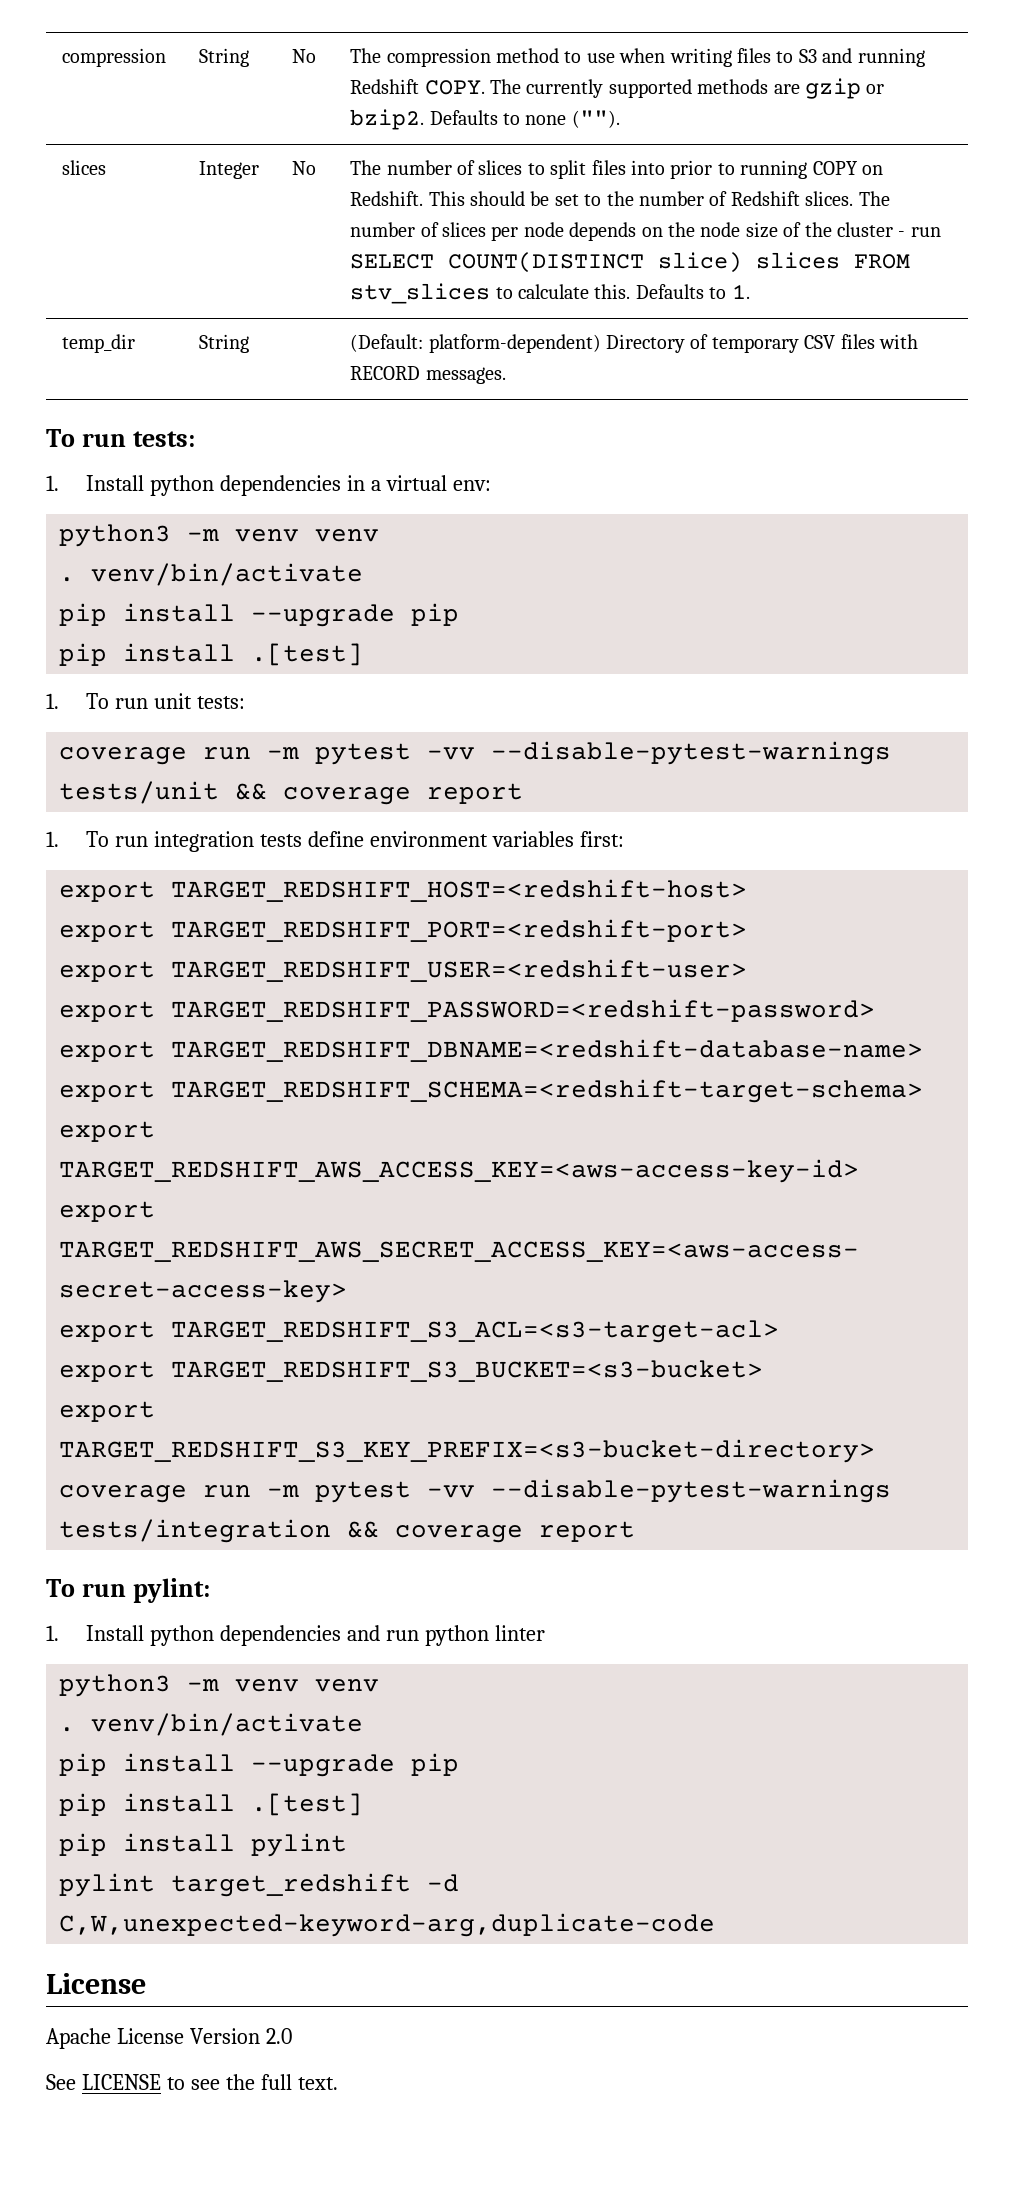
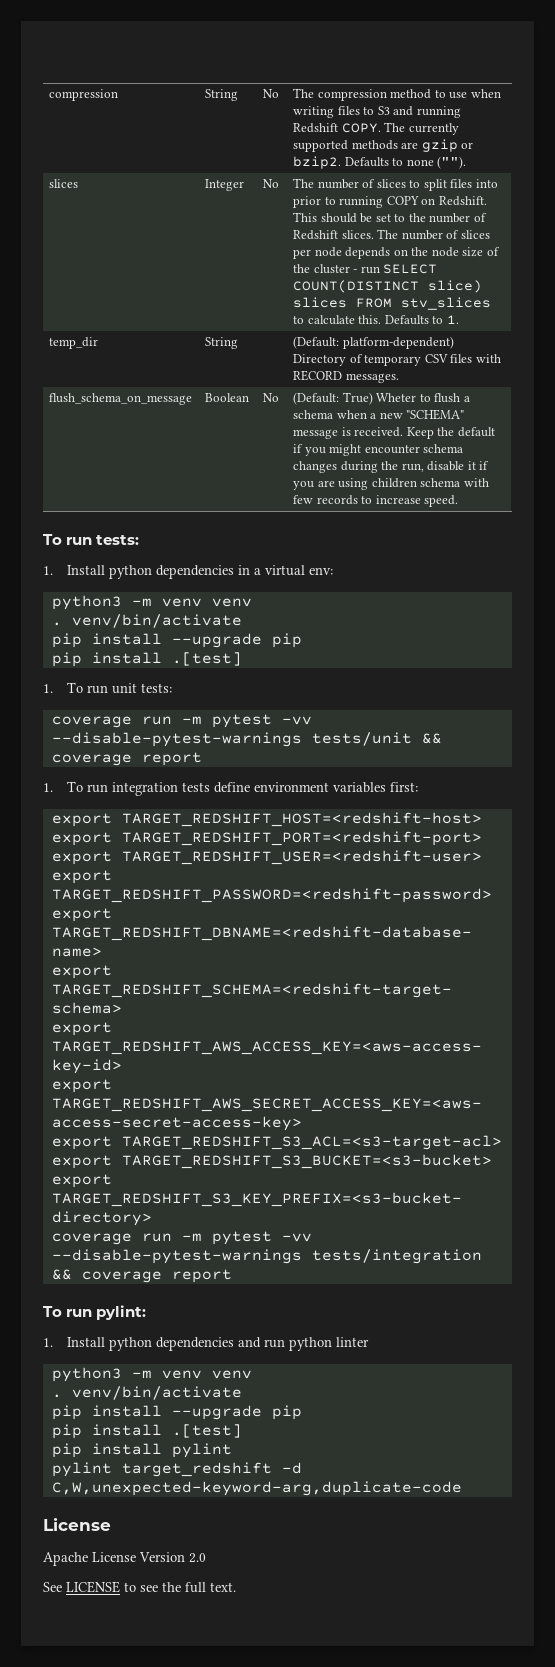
+ flush_schema_on_message | Boolean | No | (Default: True) Wheter to flush a schema when a new "SCHEMA" message is received. Keep the default if you might encounter schema changes during the run, disable it if you are using children schema with few records to increase speed.

